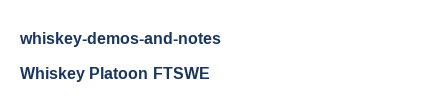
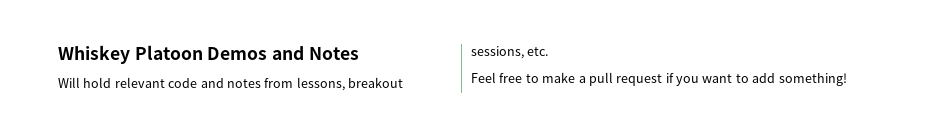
- whiskey-demos-and-notes
- Whiskey Platoon FTSWE
+ Whiskey Platoon Demos and Notes
+ Will hold relevant code and notes from lessons, breakout sessions, etc.
+ Feel free to make a pull request if you want to add something!

